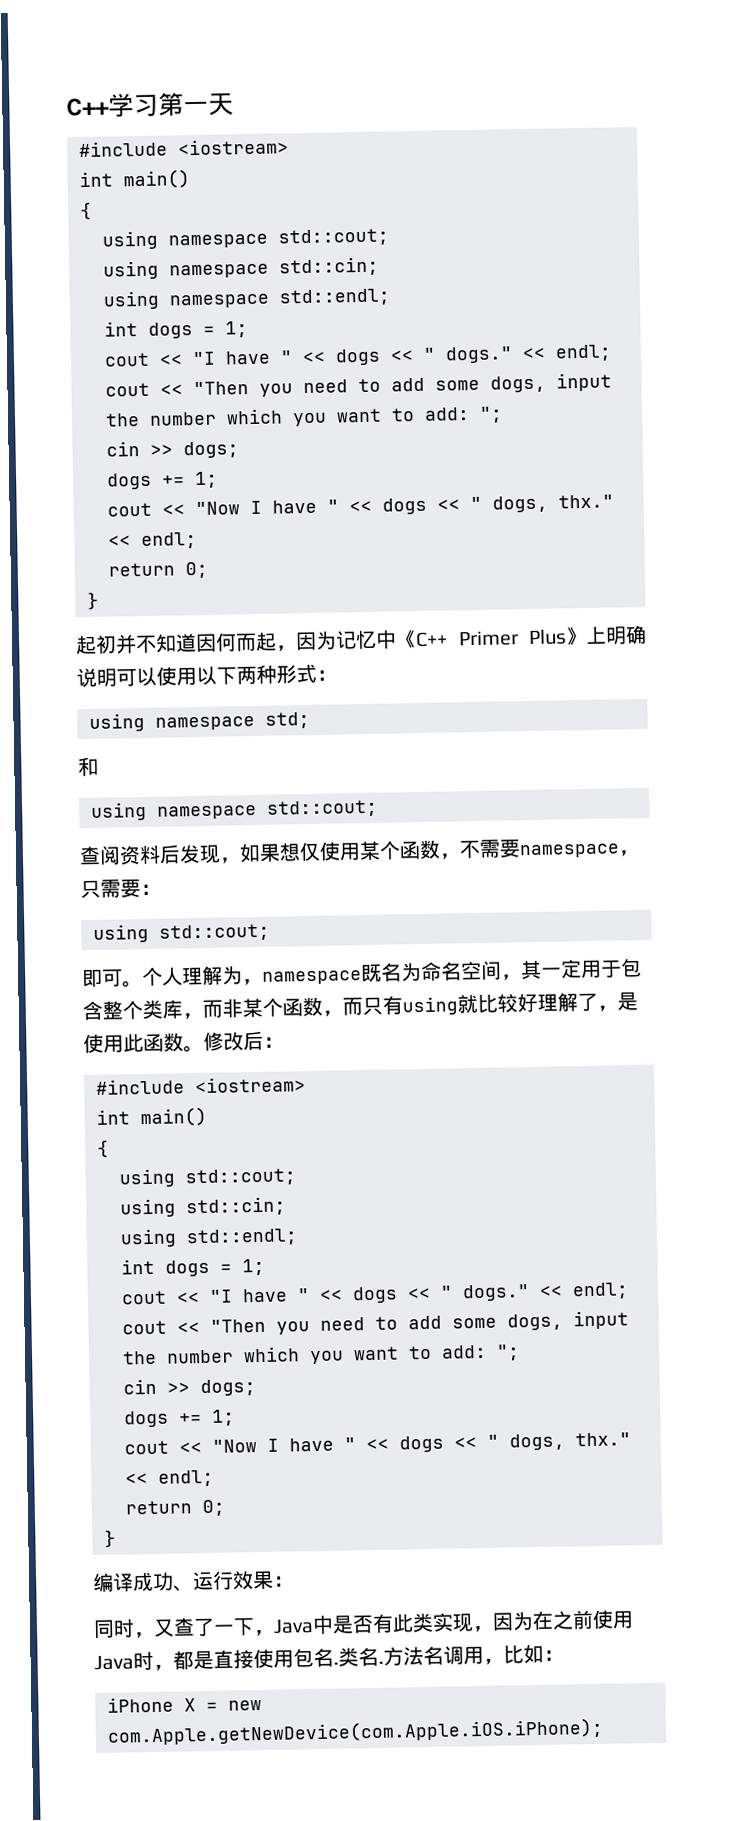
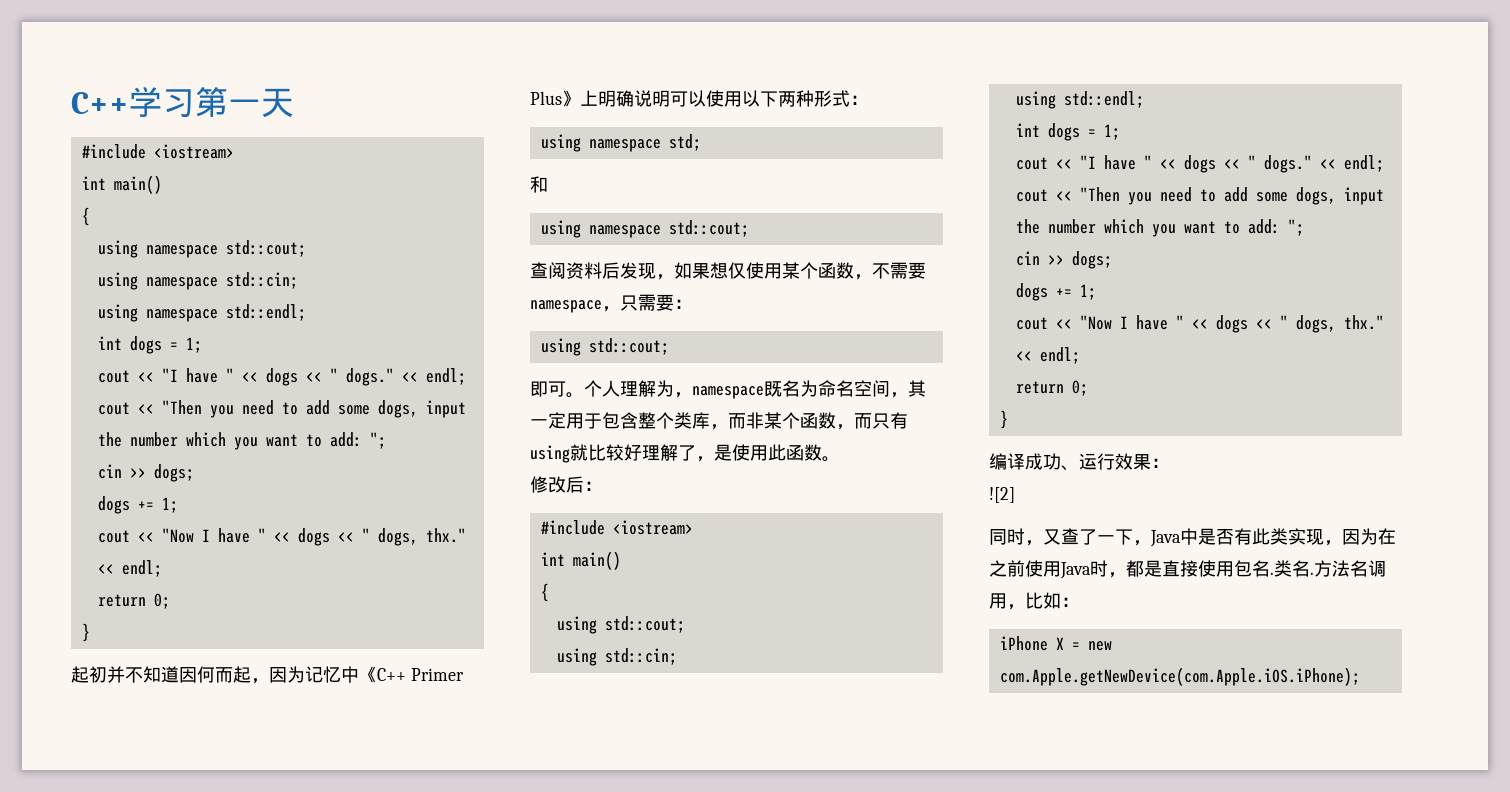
- 个人理解为，namespace既名为命名空间，其一定用于包含整个类库，而非某个函数，而只有using就比较好理解了，是使用此函数。修改后：
+ 个人理解为，namespace既名为命名空间，其一定用于包含整个类库，而非某个函数，而只有using就比较好理解了，是使用此函数。
+ 修改后：
+ ![2]

